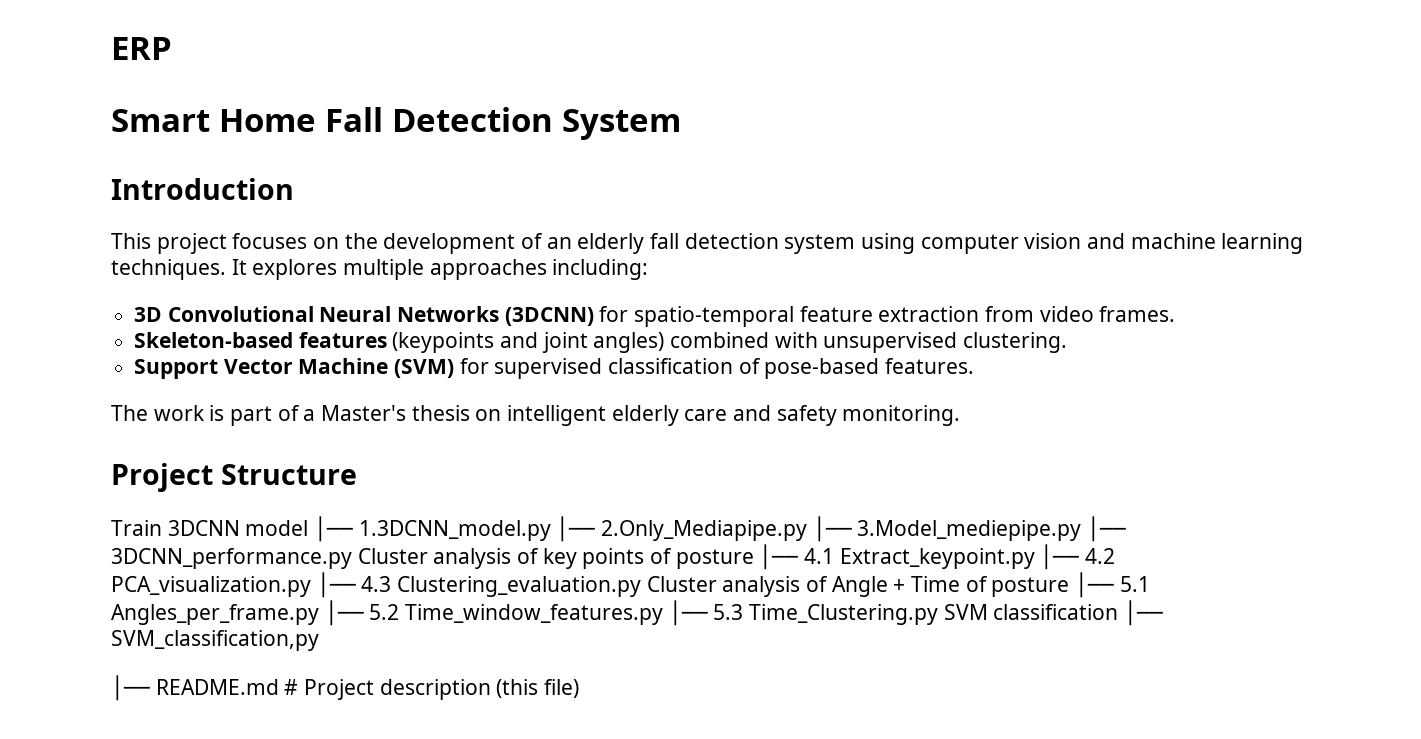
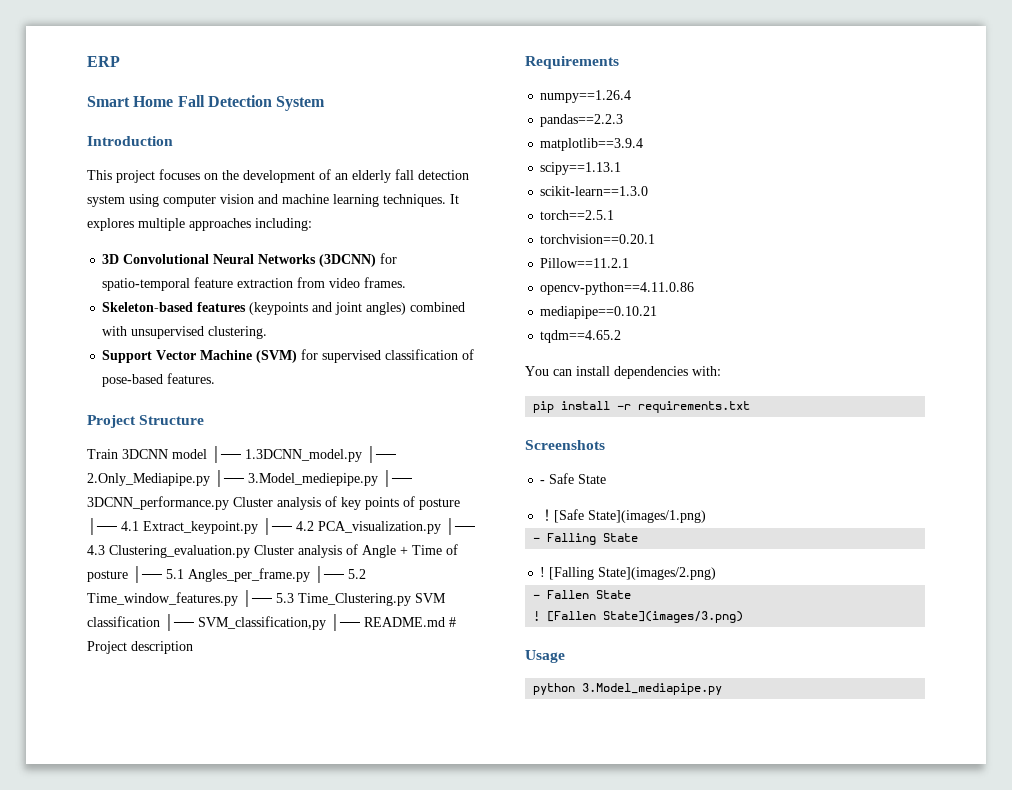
- The work is part of a Master's thesis on intelligent elderly care and safety monitoring.
- Train 3DCNN model │── 1.3DCNN_model.py │── 2.Only_Mediapipe.py │── 3.Model_mediepipe.py │── 3DCNN_performance.py Cluster analysis of key points of posture │── 4.1 Extract_keypoint.py │── 4.2 PCA_visualization.py │── 4.3 Clustering_evaluation.py Cluster analysis of Angle + Time of posture │── 5.1 Angles_per_frame.py │── 5.2 Time_window_features.py │── 5.3 Time_Clustering.py SVM classification │── SVM_classification,py
- │── README.md # Project description (this file)
+ Train 3DCNN model │── 1.3DCNN_model.py │── 2.Only_Mediapipe.py │── 3.Model_mediepipe.py │── 3DCNN_performance.py Cluster analysis of key points of posture │── 4.1 Extract_keypoint.py │── 4.2 PCA_visualization.py │── 4.3 Clustering_evaluation.py Cluster analysis of Angle + Time of posture │── 5.1 Angles_per_frame.py │── 5.2 Time_window_features.py │── 5.3 Time_Clustering.py SVM classification │── SVM_classification,py │── README.md # Project description
+ Requirements
+ numpy==1.26.4
+ pandas==2.2.3
+ matplotlib==3.9.4
+ scipy==1.13.1
+ scikit-learn==1.3.0
+ torch==2.5.1
+ torchvision==0.20.1
+ Pillow==11.2.1
+ opencv-python==4.11.0.86
+ mediapipe==0.10.21
+ tqdm==4.65.2
+ You can install dependencies with:
+ pip install -r requirements.txt
+ Screenshots
+ - Safe State
+ ！[Safe State](images/1.png)
+ - Falling State
+ ! [Falling State](images/2.png)
+ - Fallen State
+ ! [Fallen State](images/3.png)
+ Usage
+ python 3.Model_mediapipe.py

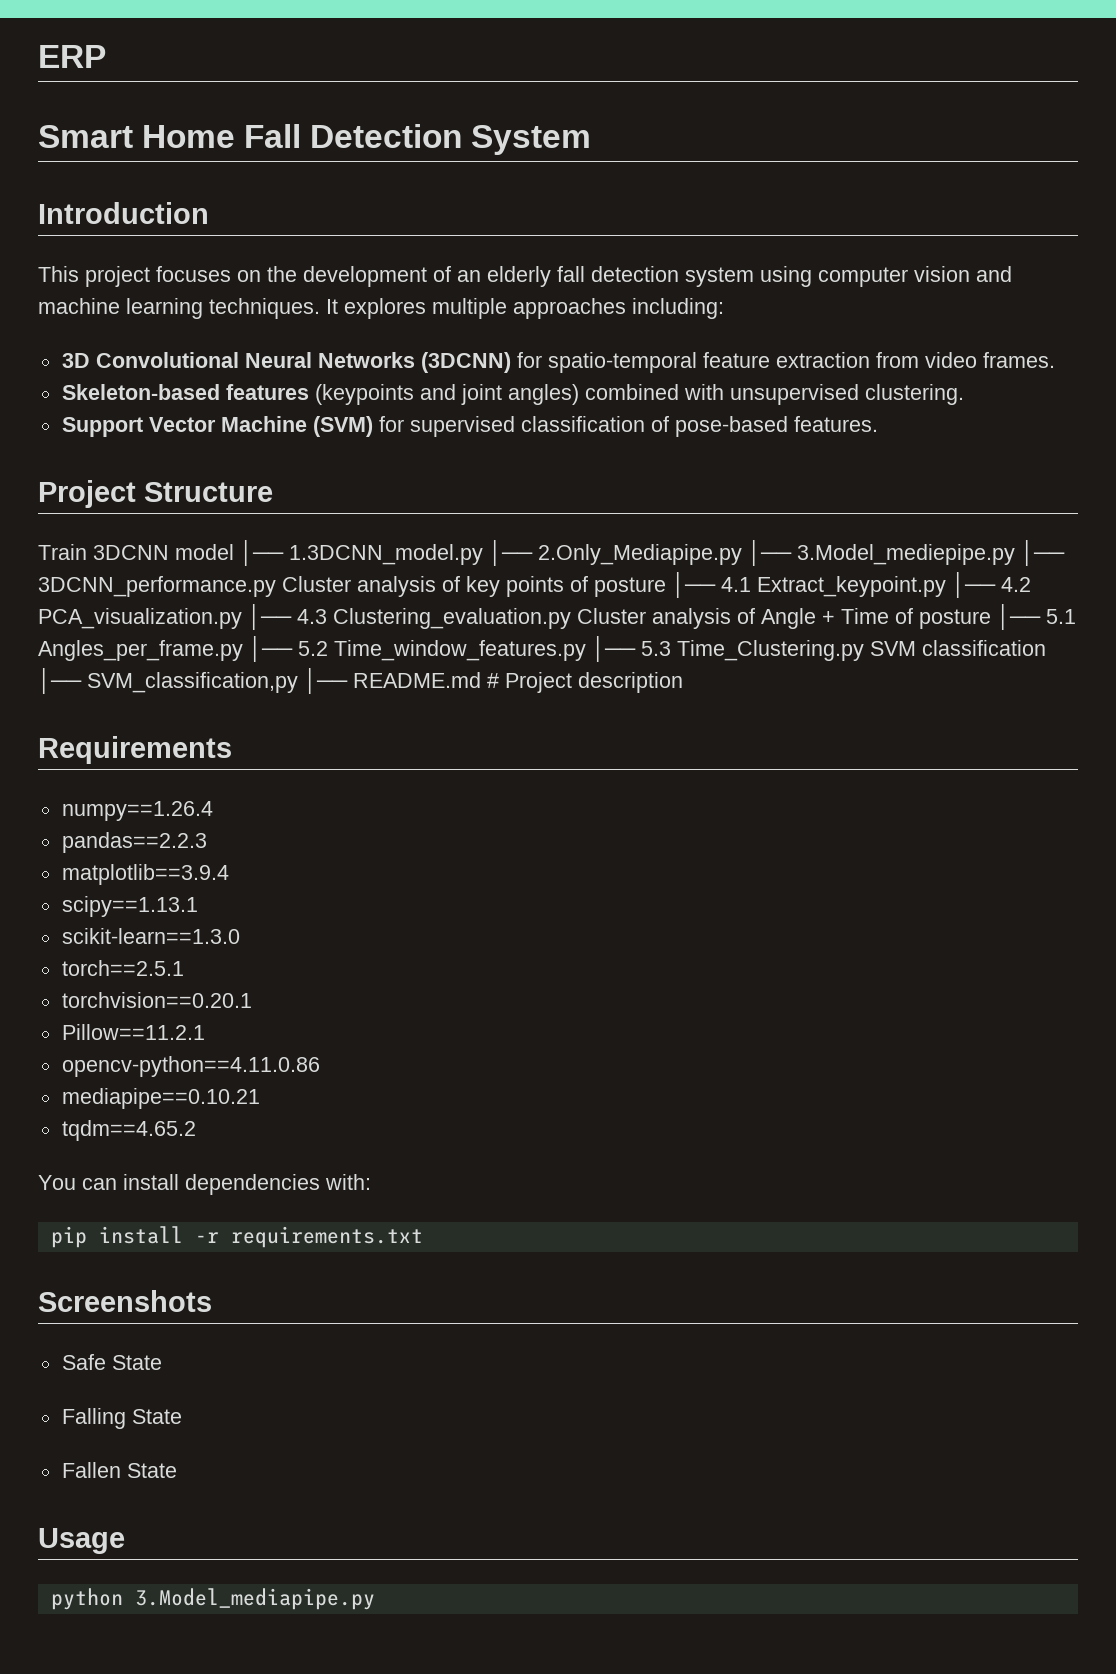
- - Safe State
+ Safe State
- ！[Safe State](images/1.png)
- - Falling State
+ Falling State
- ! [Falling State](images/2.png)
- - Fallen State
+ Fallen State
- ! [Fallen State](images/3.png)

